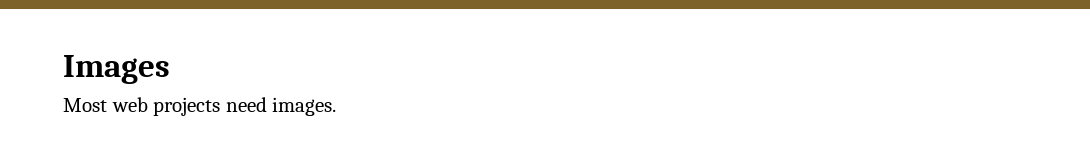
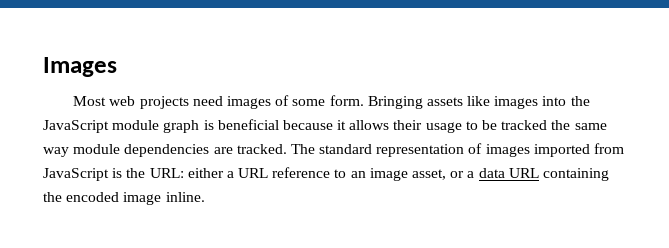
- Most web projects need images.
+ Most web projects need images of some form. Bringing assets like images into the JavaScript module graph is beneficial because it allows their usage to be tracked the same way module dependencies are tracked. The standard representation of images imported from JavaScript is the URL: either a URL reference to an image asset, or a data URL containing the encoded image inline.

